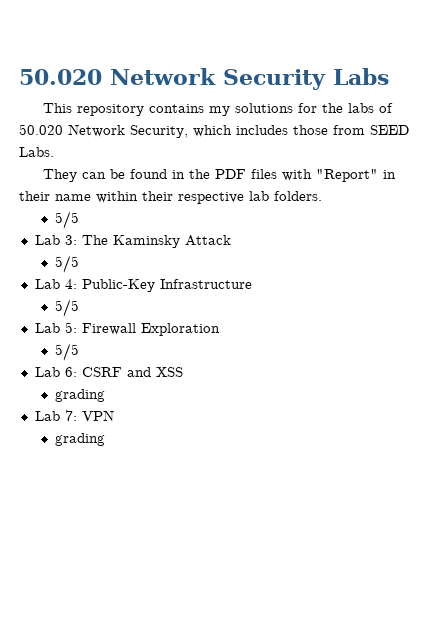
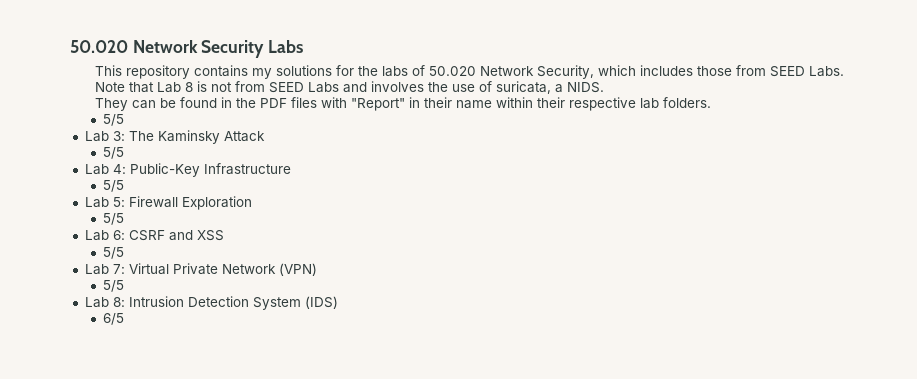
+ Note that Lab 8 is not from SEED Labs and involves the use of suricata, a NIDS.
  Lab 6: CSRF and XSS
- grading
+ 5/5
- Lab 7: VPN
- grading
+ Lab 7: Virtual Private Network (VPN)
+ 5/5
+ Lab 8: Intrusion Detection System (IDS)
+ 6/5

